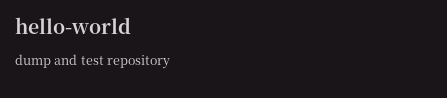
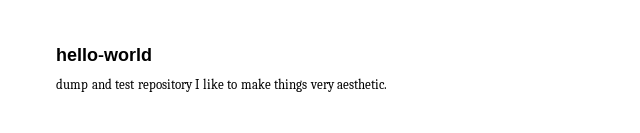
- dump and test repository
+ dump and test repository I like to make things very aesthetic.

